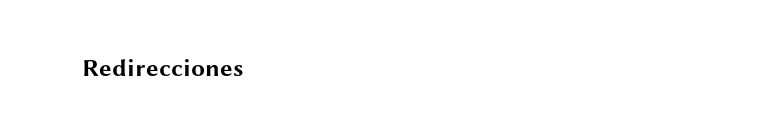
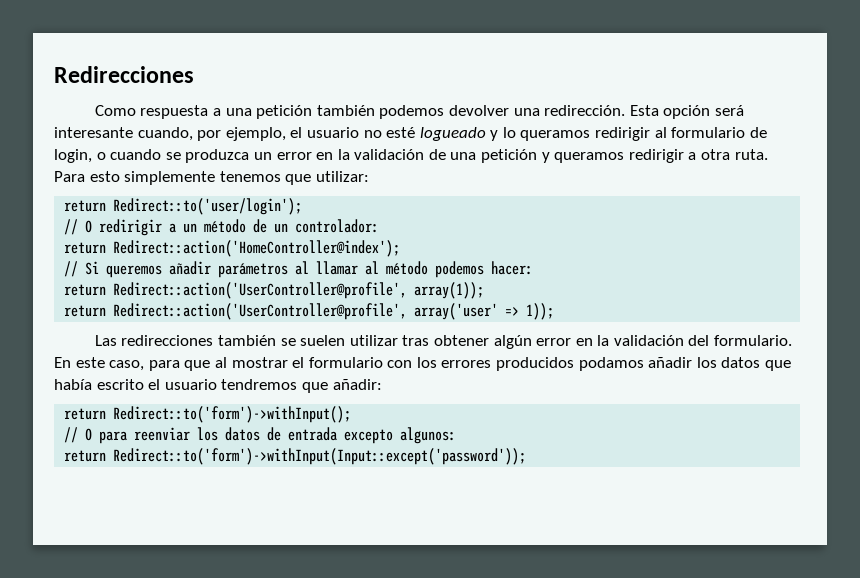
+ Como respuesta a una petición también podemos devolver una redirección. Esta opción será interesante cuando, por ejemplo, el usuario no esté logueado y lo queramos redirigir al formulario de login, o cuando se produzca un error en la validación de una petición y queramos redirigir a otra ruta. Para esto simplemente tenemos que utilizar:
+ return Redirect::to('user/login');
+ // O redirigir a un método de un controlador:
+ return Redirect::action('HomeController@index');
+ // Si queremos añadir parámetros al llamar al método podemos hacer:
+ return Redirect::action('UserController@profile', array(1));
+ return Redirect::action('UserController@profile', array('user' => 1));
+ Las redirecciones también se suelen utilizar tras obtener algún error en la validación del formulario. En este caso, para que al mostrar el formulario con los errores producidos podamos añadir los datos que había escrito el usuario tendremos que añadir:
+ return Redirect::to('form')->withInput();
+ // O para reenviar los datos de entrada excepto algunos:
+ return Redirect::to('form')->withInput(Input::except('password'));

